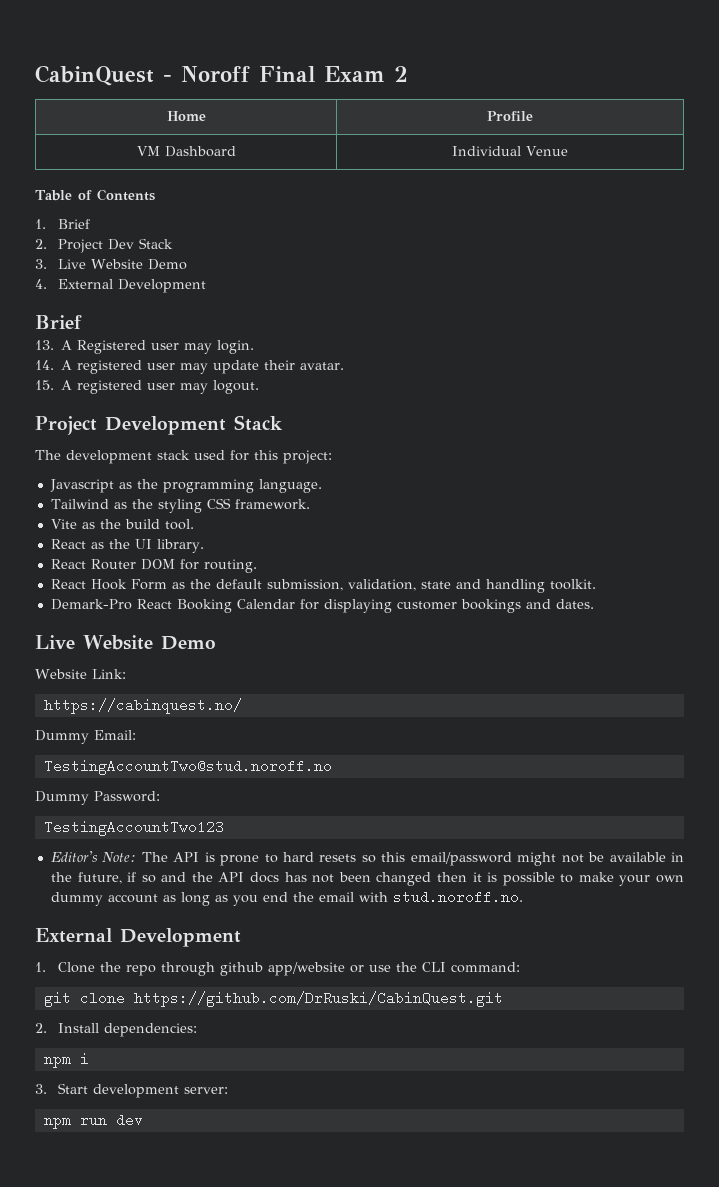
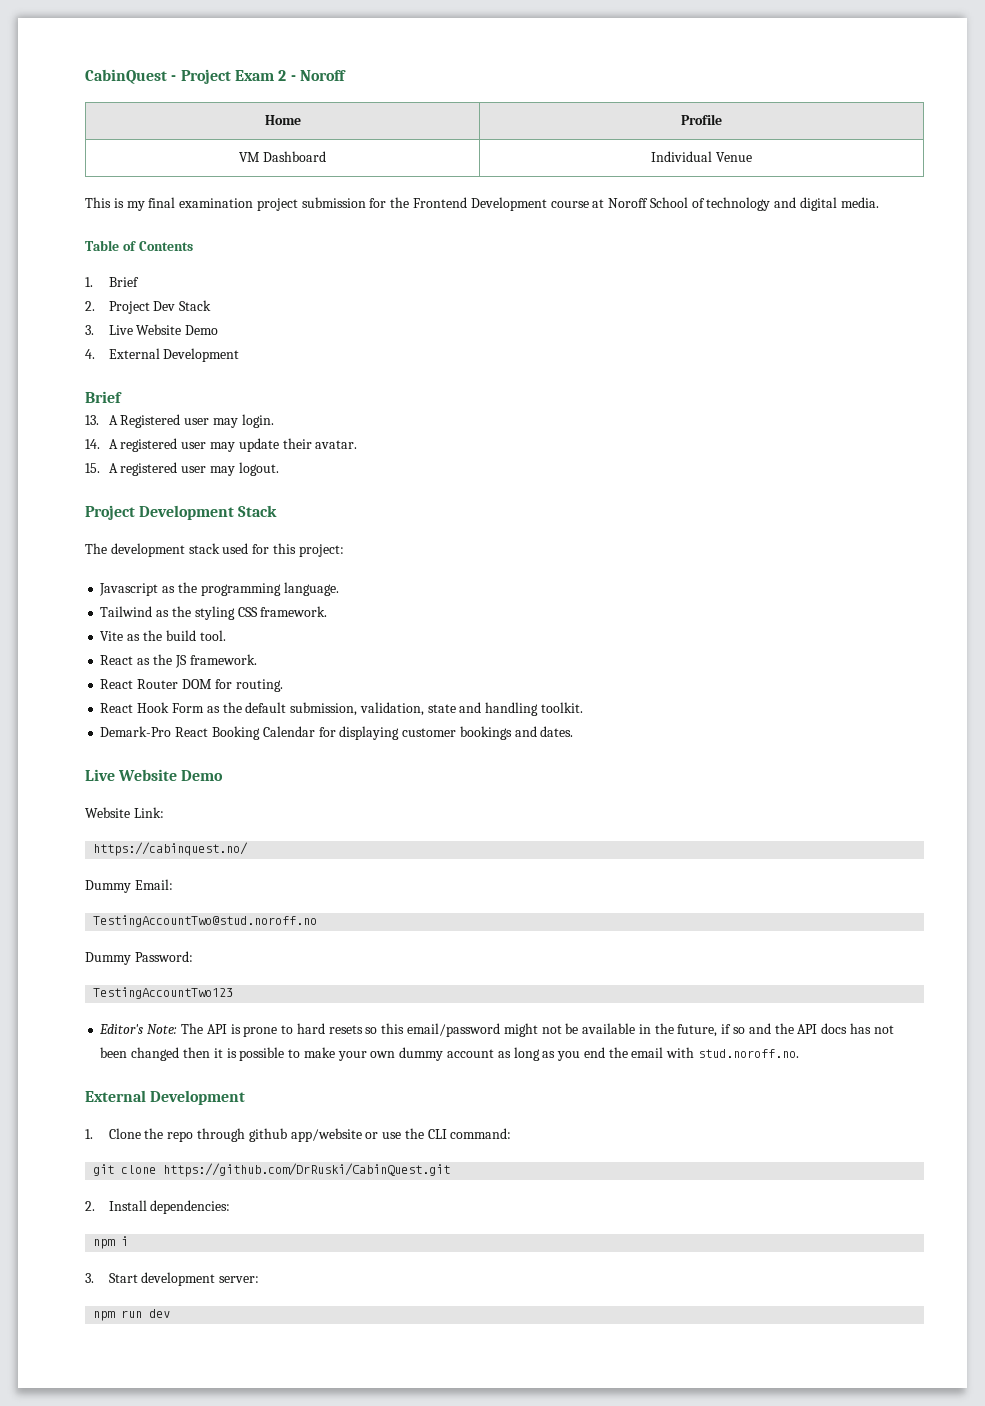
- CabinQuest - Noroff Final Exam 2
+ CabinQuest - Project Exam 2 - Noroff
+ This is my final examination project submission for the Frontend Development course at Noroff School of technology and digital media.
- React as the UI library.
+ React as the JS framework.

